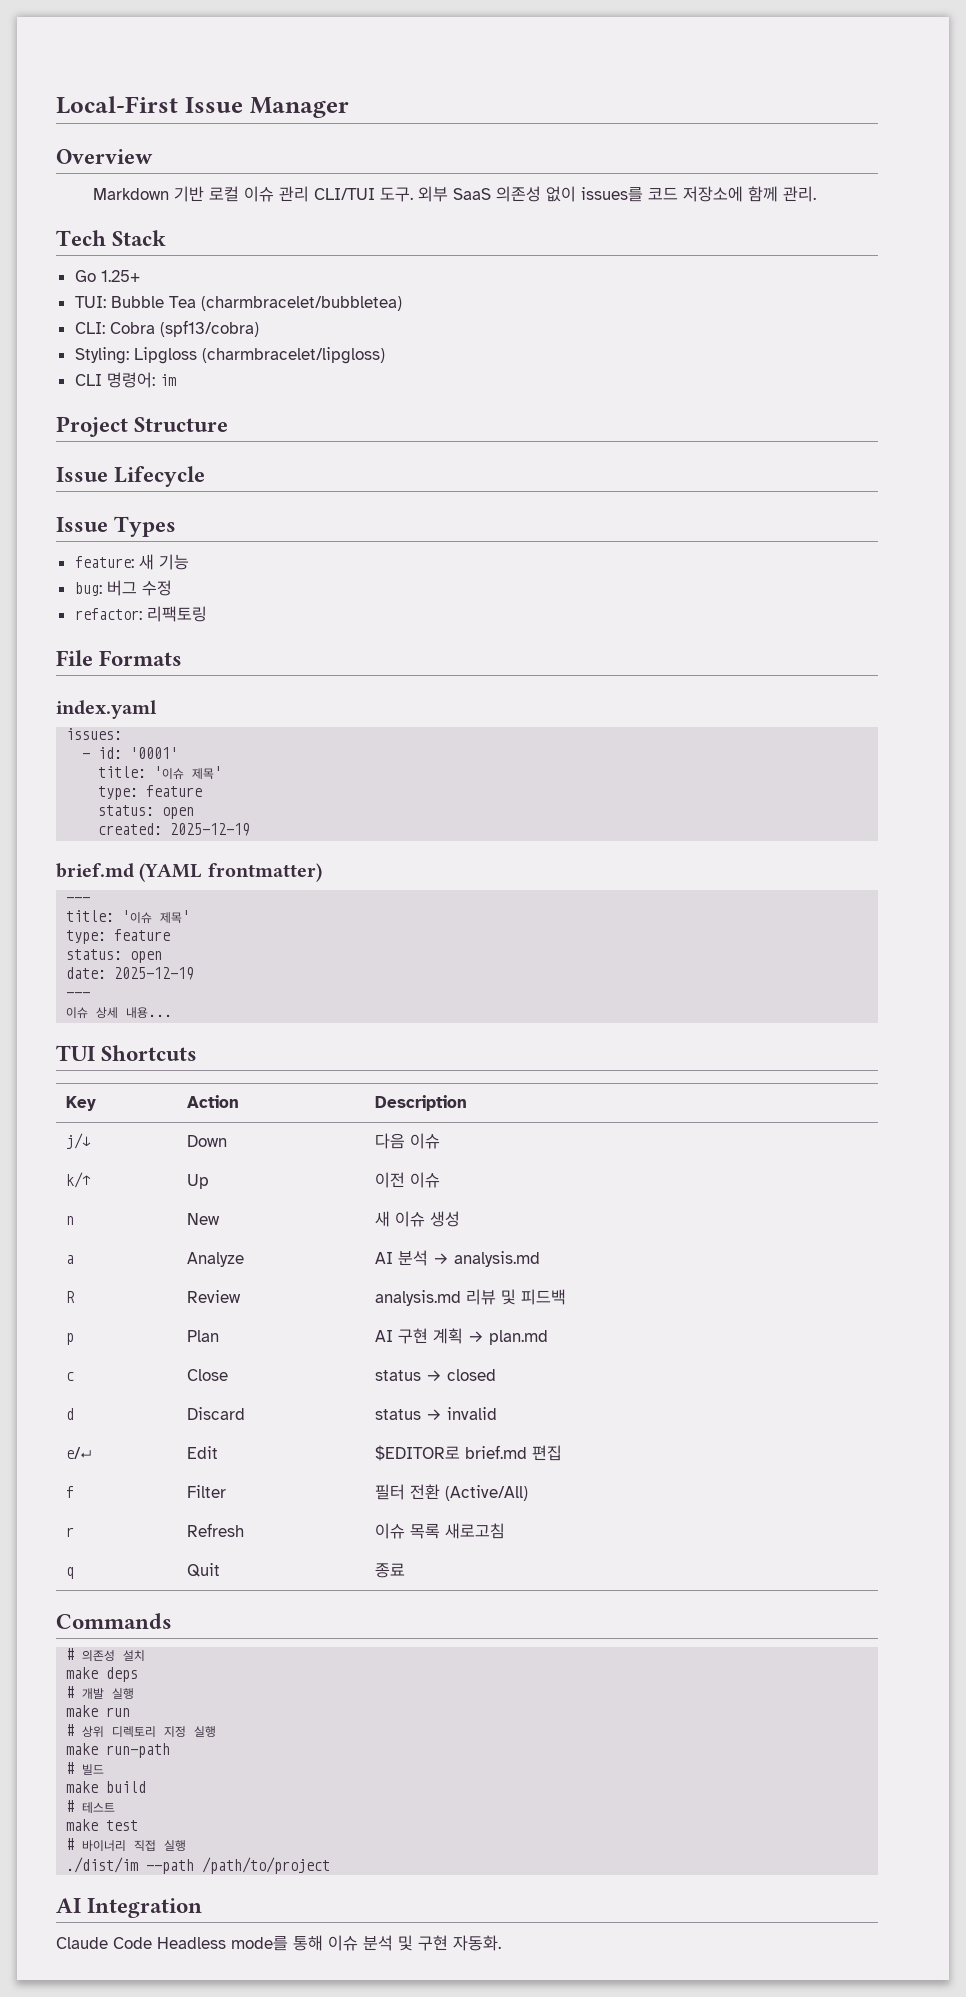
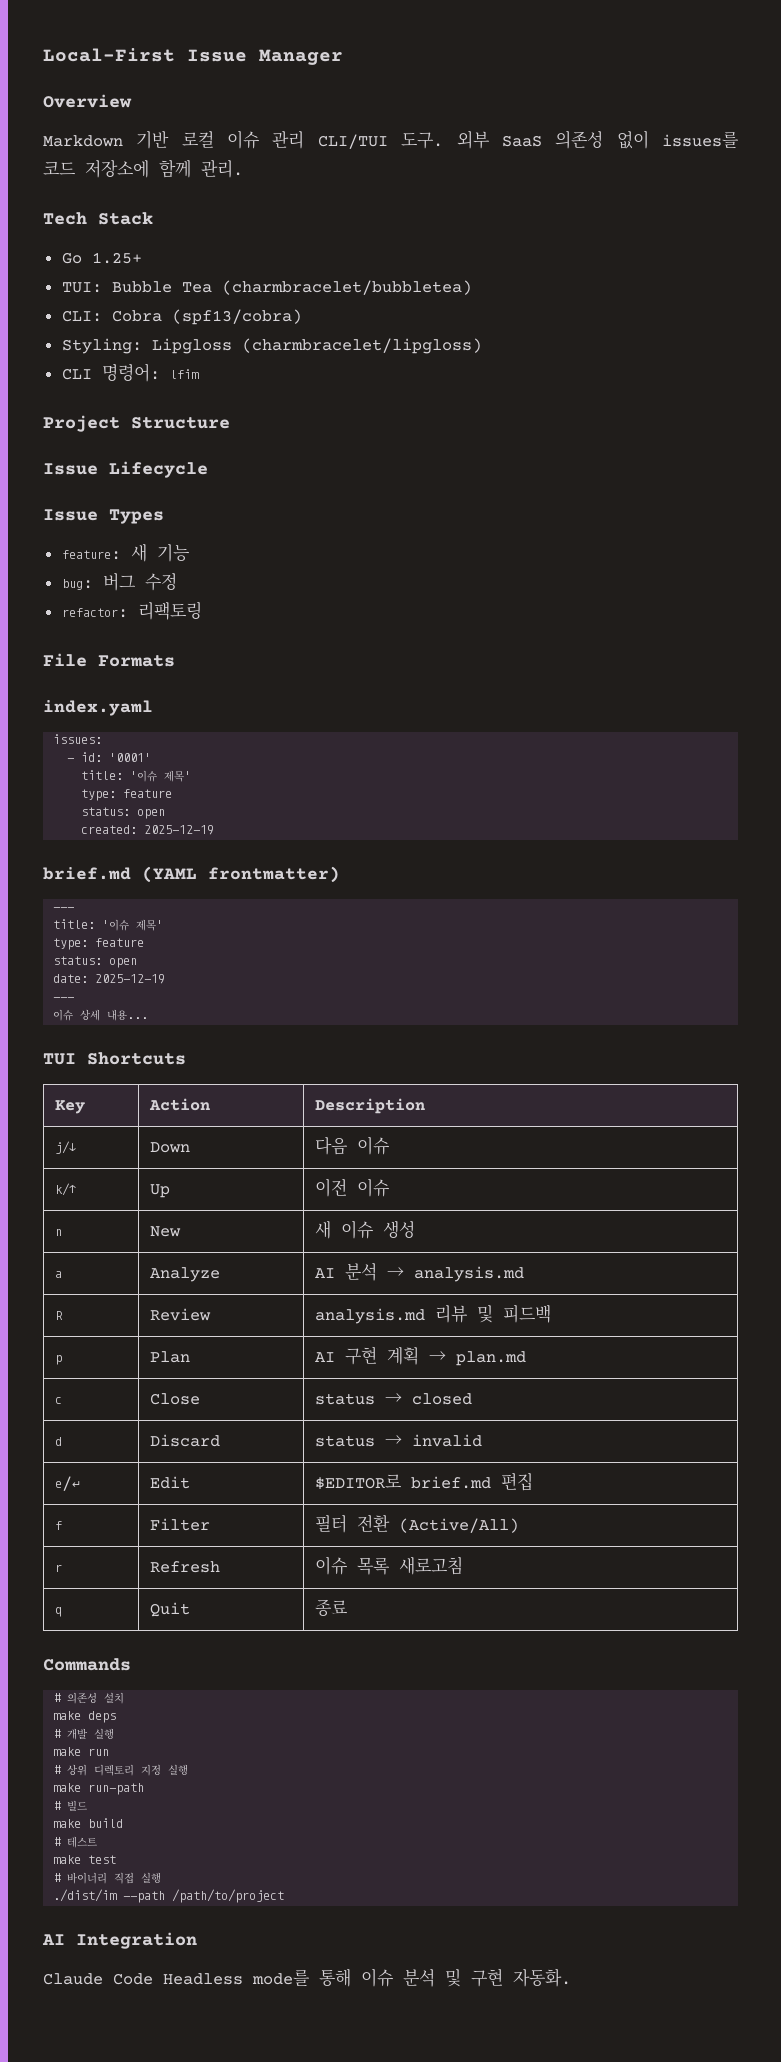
- CLI 명령어: im
+ CLI 명령어: lfim

